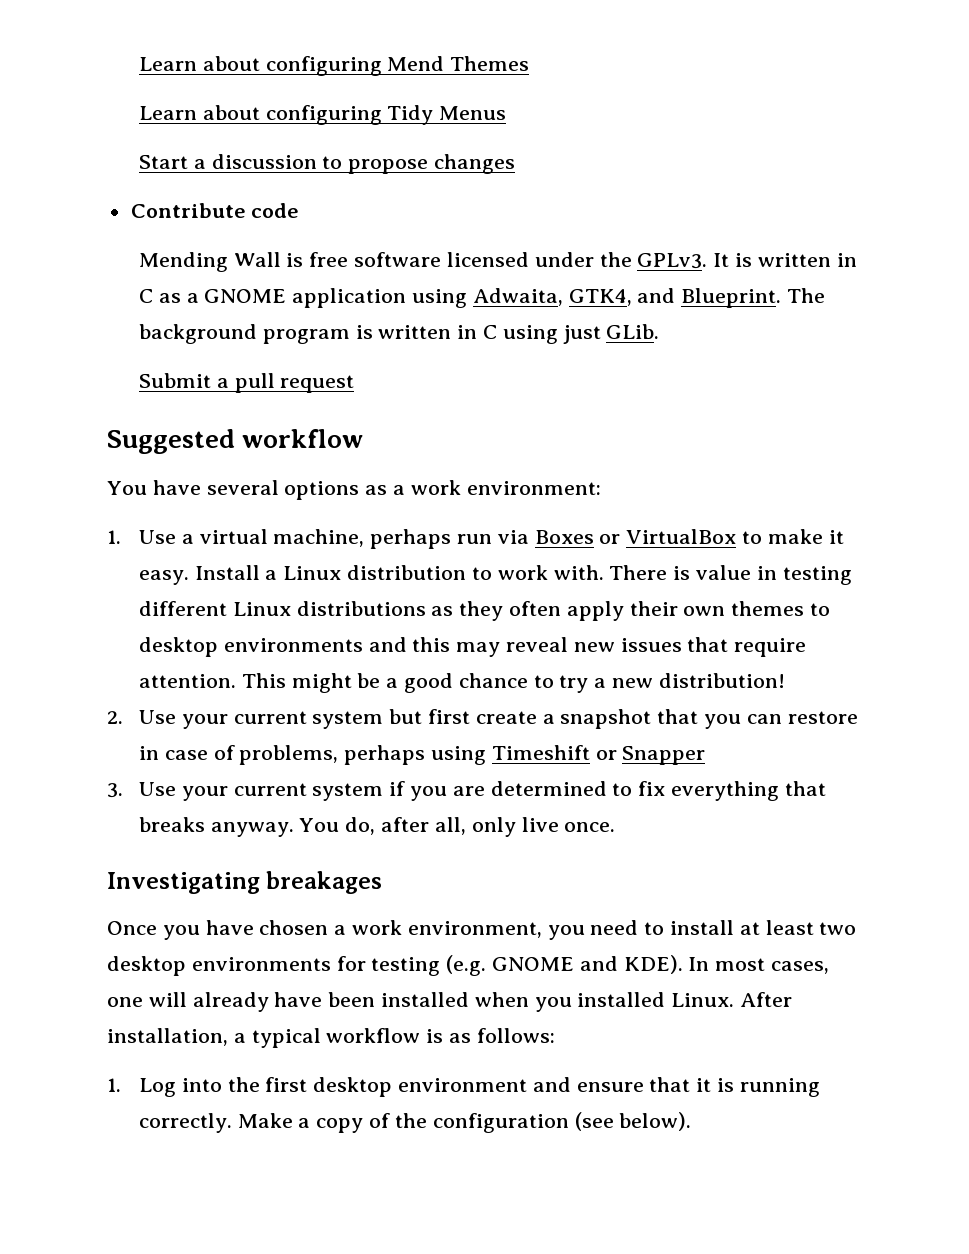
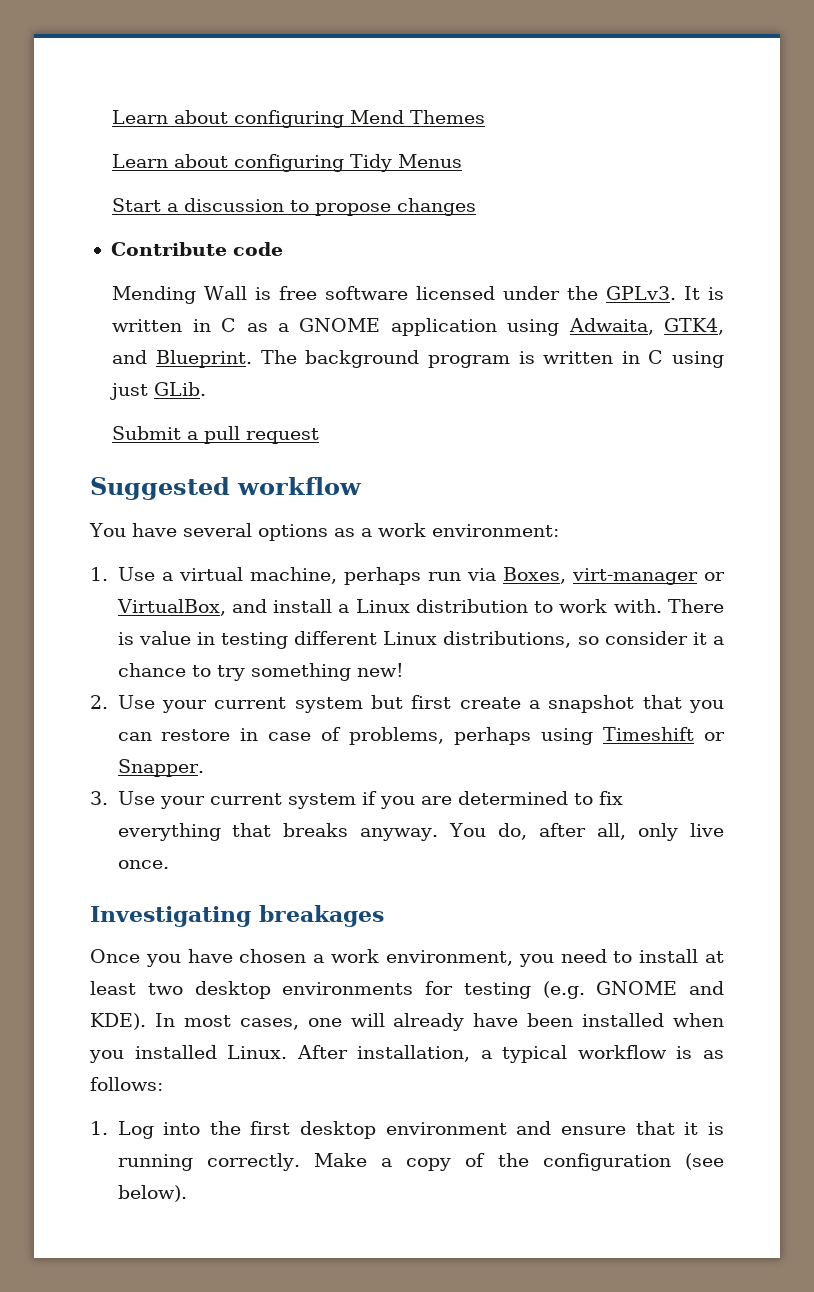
- 1. Use a virtual machine, perhaps run via Boxes or VirtualBox to make it easy. Install a Linux distribution to work with.
+ 1. Use a virtual machine, perhaps run via Boxes, virt-manager or VirtualBox, and install a Linux distribution to work with.
- There is value in testing different Linux distributions as they often apply their own themes to desktop environments and this may reveal new issues that require attention. This might be a good chance to try a new distribution!
+ There is value in testing different Linux distributions, so consider it a chance to try something new!
- 2. Use your current system but first create a snapshot that you can restore in case of problems, perhaps using Timeshift or Snapper
+ 2. Use your current system but first create a snapshot that you can restore in case of problems, perhaps using Timeshift or Snapper.

